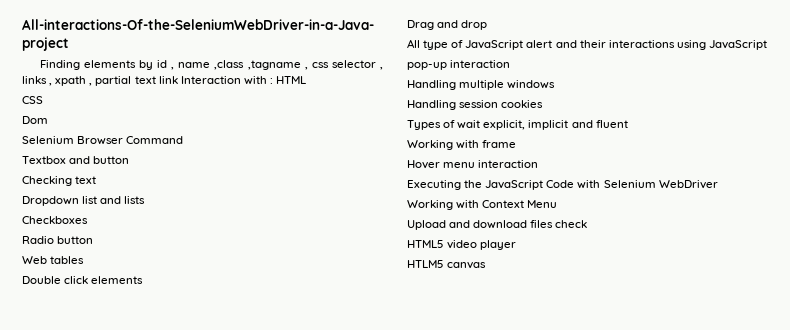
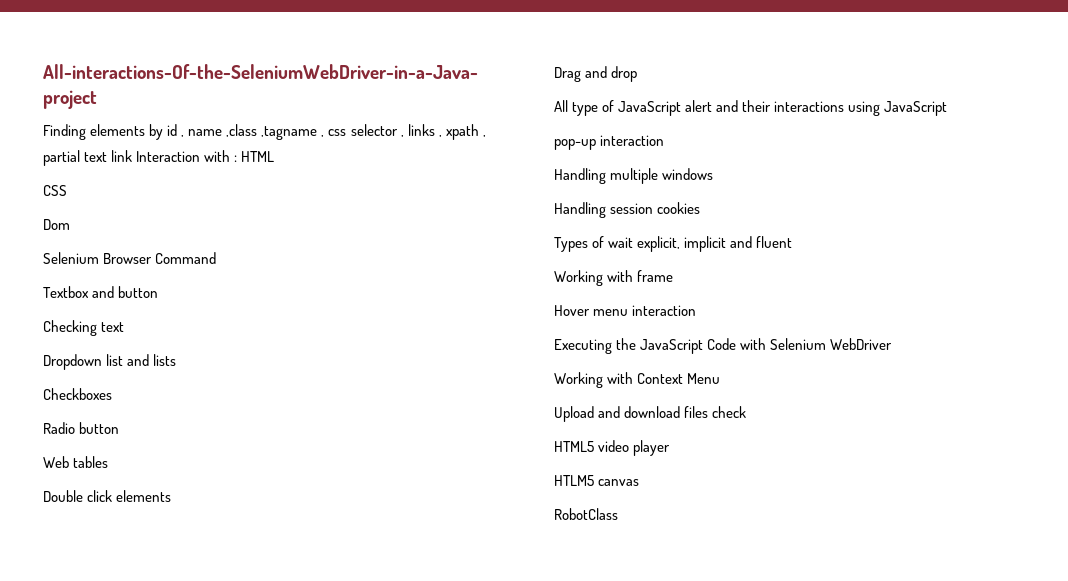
+ RobotClass

